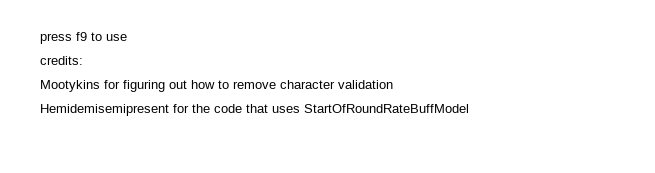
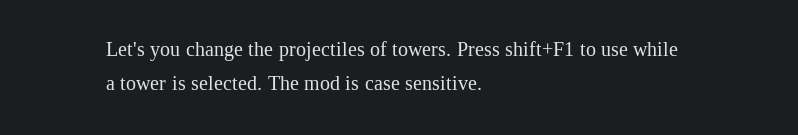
- press f9 to use
- credits:
- Mootykins for figuring out how to remove character validation
- Hemidemisemipresent for the code that uses StartOfRoundRateBuffModel
+ Let's you change the projectiles of towers. Press shift+F1 to use while a tower is selected. The mod is case sensitive.

